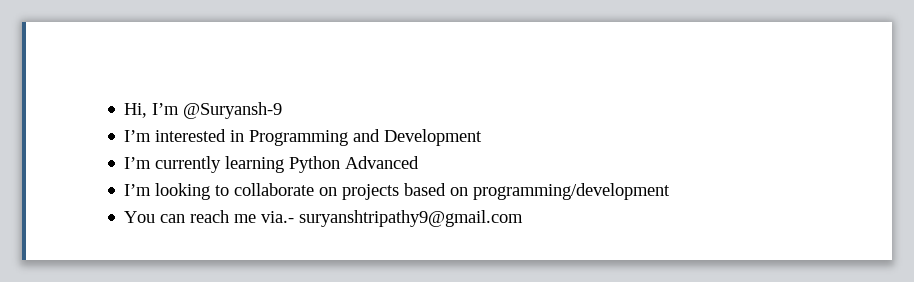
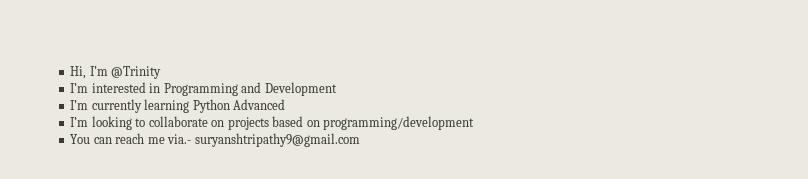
- Hi, I’m @Suryansh-9
+ Hi, I’m @Trinity

